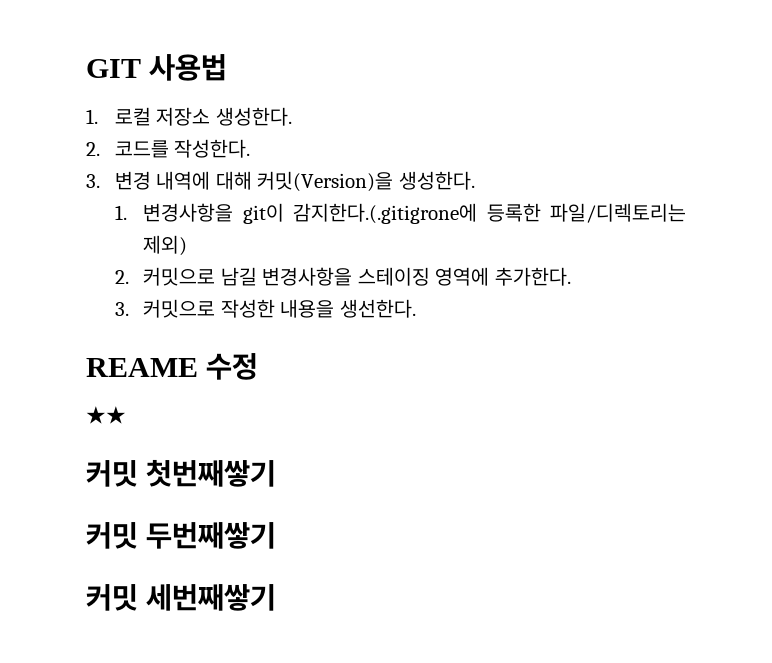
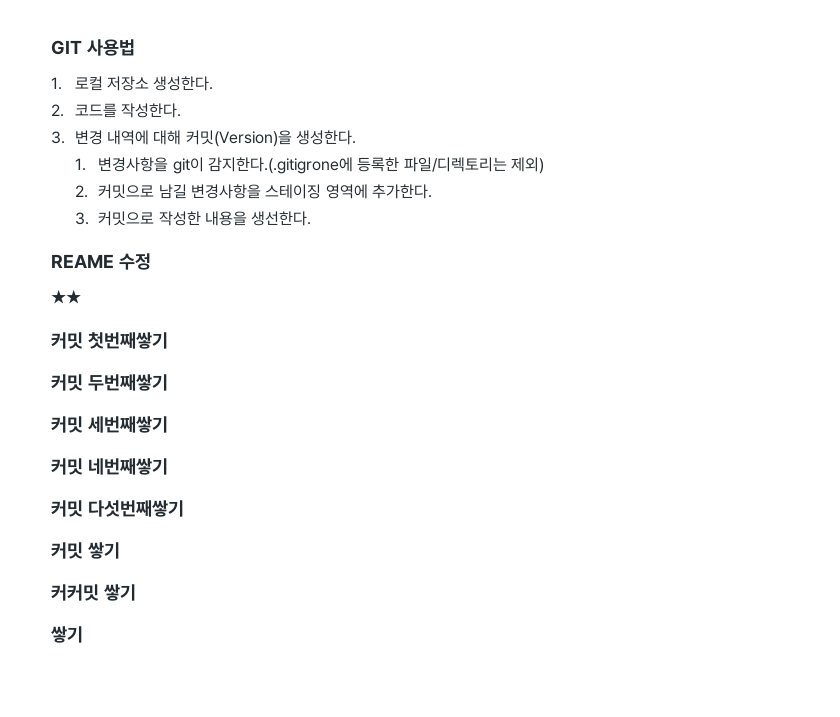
+ 커밋 네번째쌓기
+ 커밋 다섯번째쌓기
+ 커밋 쌓기
+ 커커밋 쌓기
+ 쌓기

